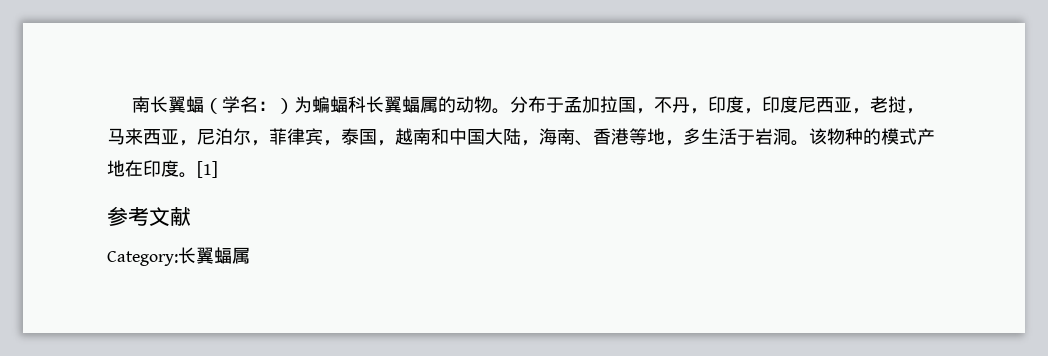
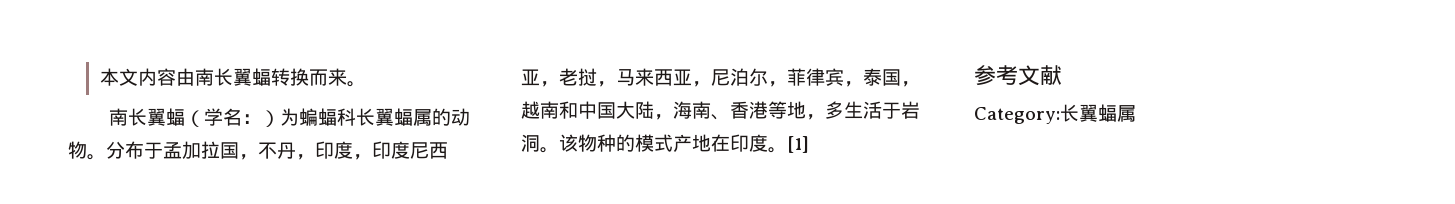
+ 本文内容由南长翼蝠转换而来。

